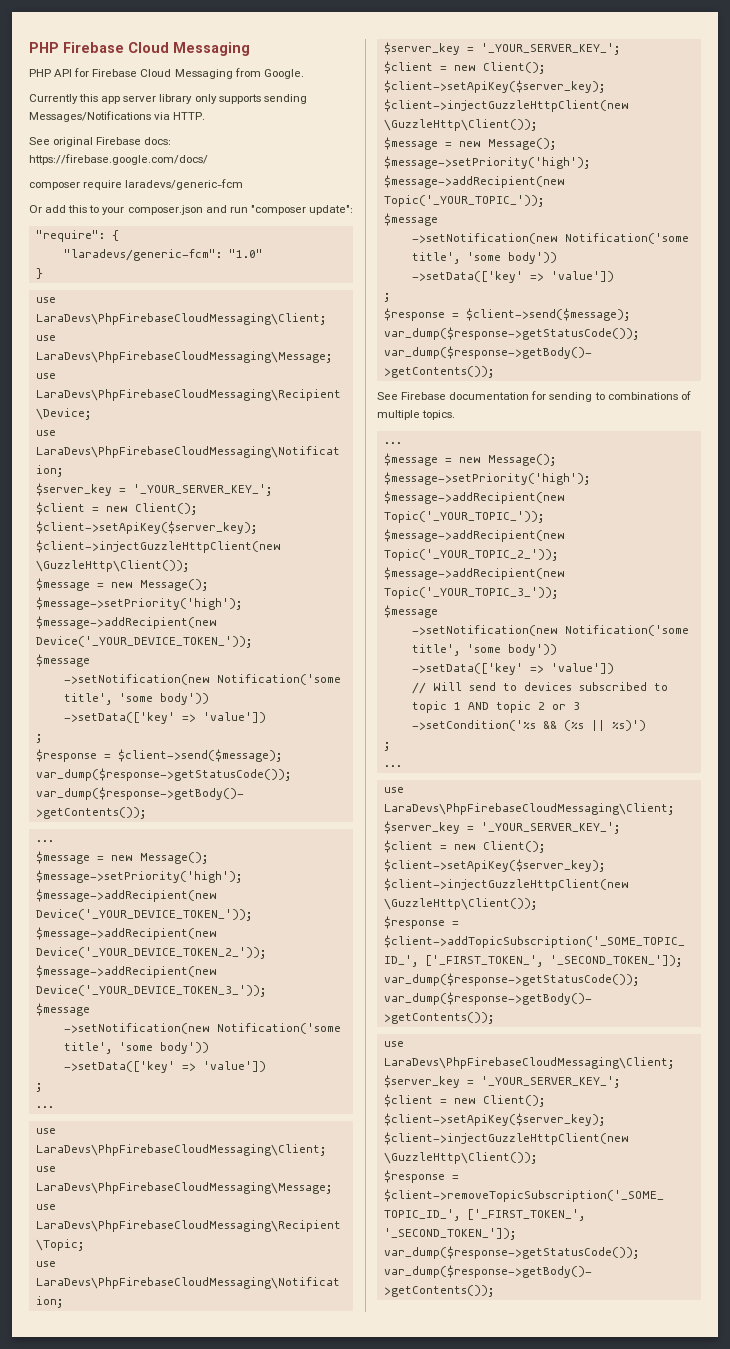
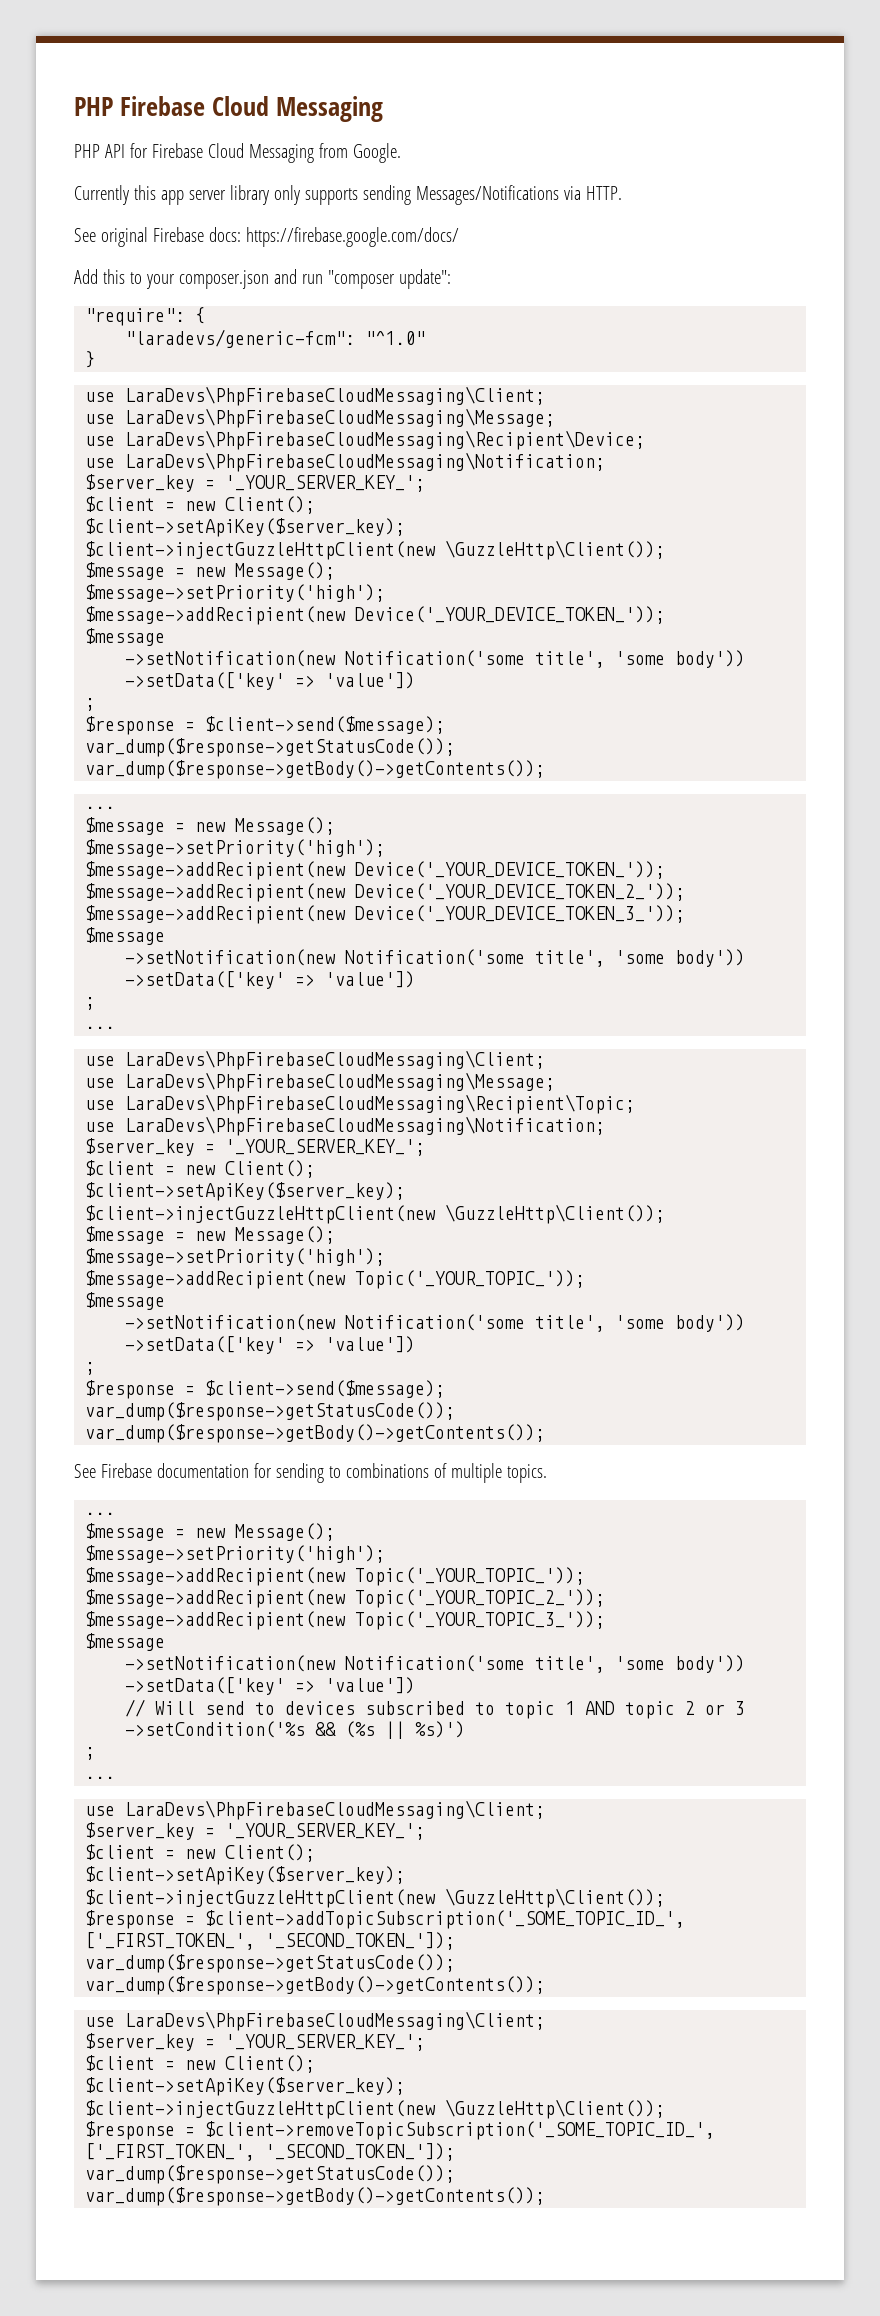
- composer require laradevs/generic-fcm
- Or add this to your composer.json and run "composer update":
+ Add this to your composer.json and run "composer update":
- "laradevs/generic-fcm": "1.0"
+ "laradevs/generic-fcm": "^1.0"

